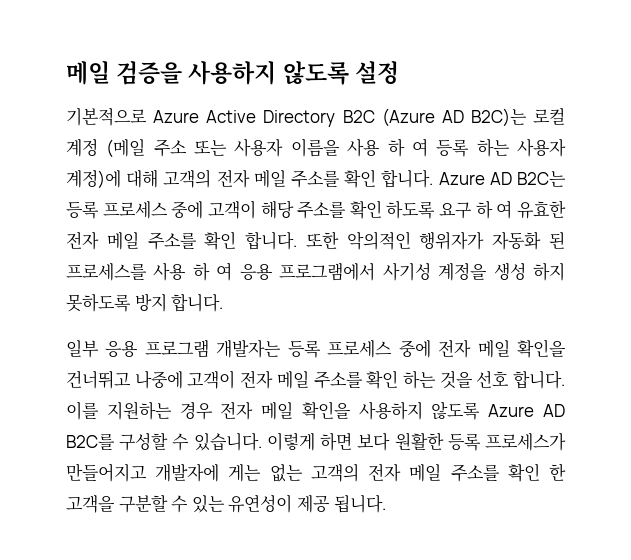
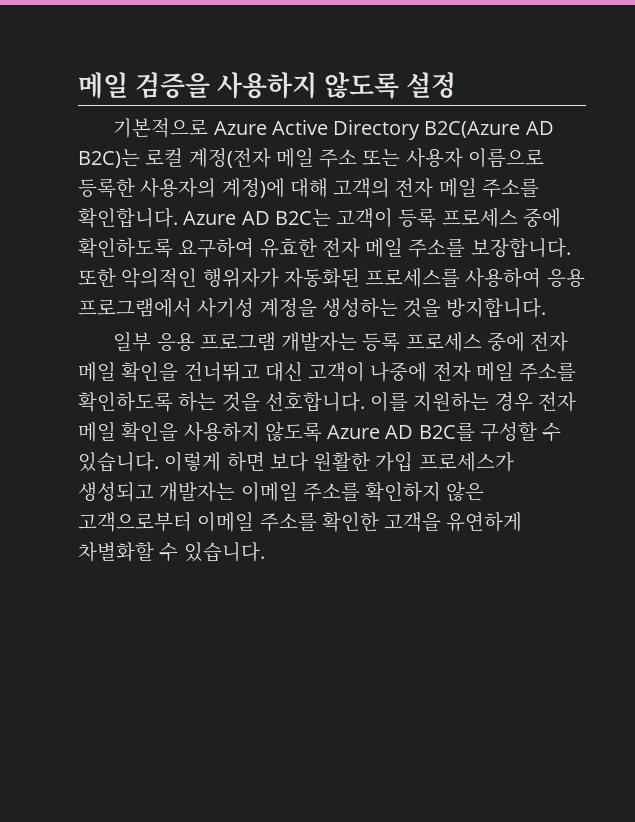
- 기본적으로 Azure Active Directory B2C (Azure AD B2C)는 로컬 계정 (메일 주소 또는 사용자 이름을 사용 하 여 등록 하는 사용자 계정)에 대해 고객의 전자 메일 주소를 확인 합니다.
+ 기본적으로 Azure Active Directory B2C(Azure AD B2C)는 로컬 계정(전자 메일 주소 또는 사용자 이름으로 등록한 사용자의 계정)에 대해 고객의 전자 메일 주소를 확인합니다.
- Azure AD B2C는 등록 프로세스 중에 고객이 해당 주소를 확인 하도록 요구 하 여 유효한 전자 메일 주소를 확인 합니다.
+ Azure AD B2C는 고객이 등록 프로세스 중에 확인하도록 요구하여 유효한 전자 메일 주소를 보장합니다.
- 또한 악의적인 행위자가 자동화 된 프로세스를 사용 하 여 응용 프로그램에서 사기성 계정을 생성 하지 못하도록 방지 합니다.
+ 또한 악의적인 행위자가 자동화된 프로세스를 사용하여 응용 프로그램에서 사기성 계정을 생성하는 것을 방지합니다.
- 일부 응용 프로그램 개발자는 등록 프로세스 중에 전자 메일 확인을 건너뛰고 나중에 고객이 전자 메일 주소를 확인 하는 것을 선호 합니다.
+ 일부 응용 프로그램 개발자는 등록 프로세스 중에 전자 메일 확인을 건너뛰고 대신 고객이 나중에 전자 메일 주소를 확인하도록 하는 것을 선호합니다.
- 이렇게 하면 보다 원활한 등록 프로세스가 만들어지고 개발자에 게는 없는 고객의 전자 메일 주소를 확인 한 고객을 구분할 수 있는 유연성이 제공 됩니다.
+ 이렇게 하면 보다 원활한 가입 프로세스가 생성되고 개발자는 이메일 주소를 확인하지 않은 고객으로부터 이메일 주소를 확인한 고객을 유연하게 차별화할 수 있습니다.

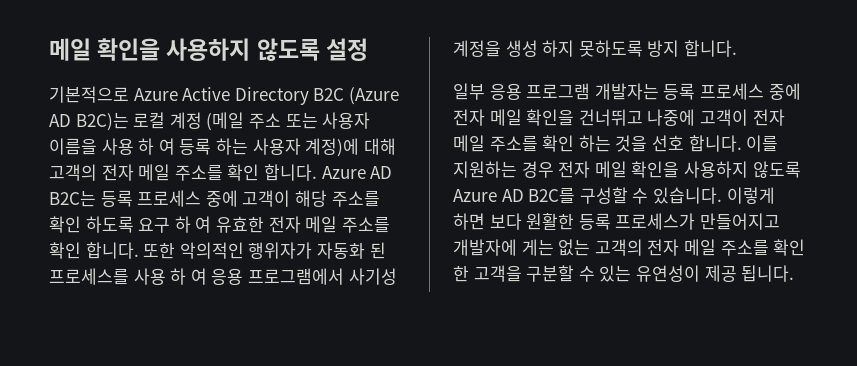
- 메일 검증을 사용하지 않도록 설정
+ 메일 확인을 사용하지 않도록 설정
- 기본적으로 Azure Active Directory B2C(Azure AD B2C)는 로컬 계정(전자 메일 주소 또는 사용자 이름으로 등록한 사용자의 계정)에 대해 고객의 전자 메일 주소를 확인합니다.
+ 기본적으로 Azure Active Directory B2C (Azure AD B2C)는 로컬 계정 (메일 주소 또는 사용자 이름을 사용 하 여 등록 하는 사용자 계정)에 대해 고객의 전자 메일 주소를 확인 합니다.
- Azure AD B2C는 고객이 등록 프로세스 중에 확인하도록 요구하여 유효한 전자 메일 주소를 보장합니다.
+ Azure AD B2C는 등록 프로세스 중에 고객이 해당 주소를 확인 하도록 요구 하 여 유효한 전자 메일 주소를 확인 합니다.
- 또한 악의적인 행위자가 자동화된 프로세스를 사용하여 응용 프로그램에서 사기성 계정을 생성하는 것을 방지합니다.
+ 또한 악의적인 행위자가 자동화 된 프로세스를 사용 하 여 응용 프로그램에서 사기성 계정을 생성 하지 못하도록 방지 합니다.
- 일부 응용 프로그램 개발자는 등록 프로세스 중에 전자 메일 확인을 건너뛰고 대신 고객이 나중에 전자 메일 주소를 확인하도록 하는 것을 선호합니다.
+ 일부 응용 프로그램 개발자는 등록 프로세스 중에 전자 메일 확인을 건너뛰고 나중에 고객이 전자 메일 주소를 확인 하는 것을 선호 합니다.
- 이렇게 하면 보다 원활한 가입 프로세스가 생성되고 개발자는 이메일 주소를 확인하지 않은 고객으로부터 이메일 주소를 확인한 고객을 유연하게 차별화할 수 있습니다.
+ 이렇게 하면 보다 원활한 등록 프로세스가 만들어지고 개발자에 게는 없는 고객의 전자 메일 주소를 확인 한 고객을 구분할 수 있는 유연성이 제공 됩니다.

